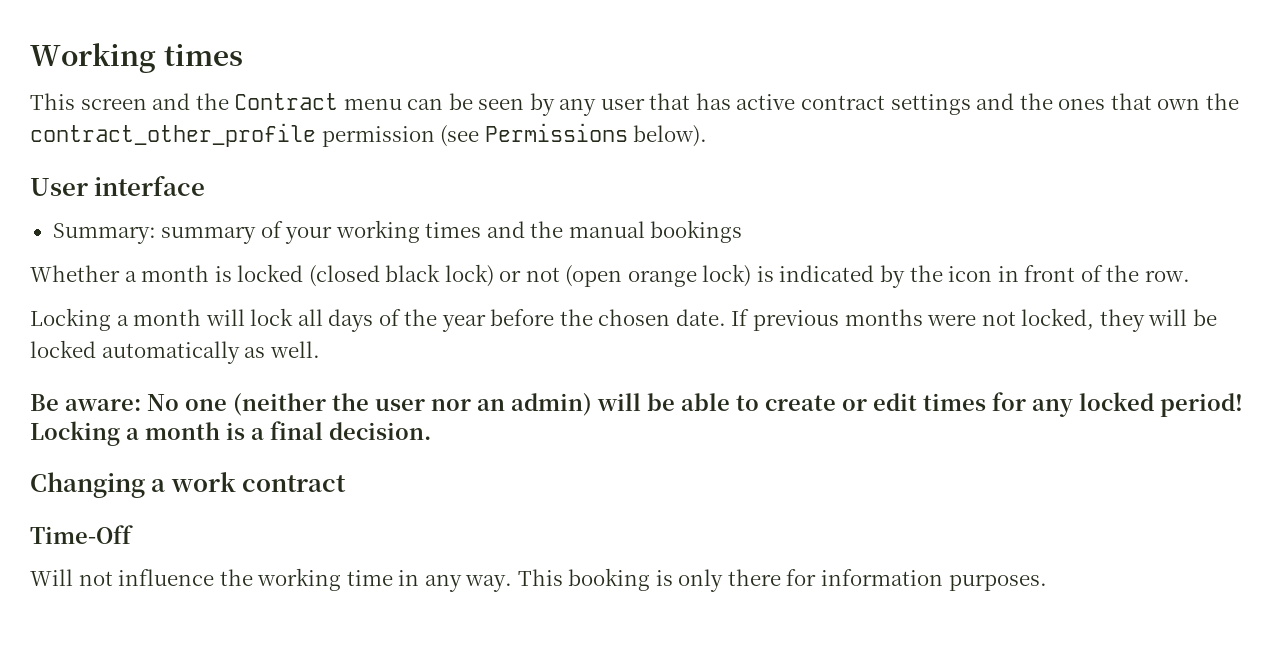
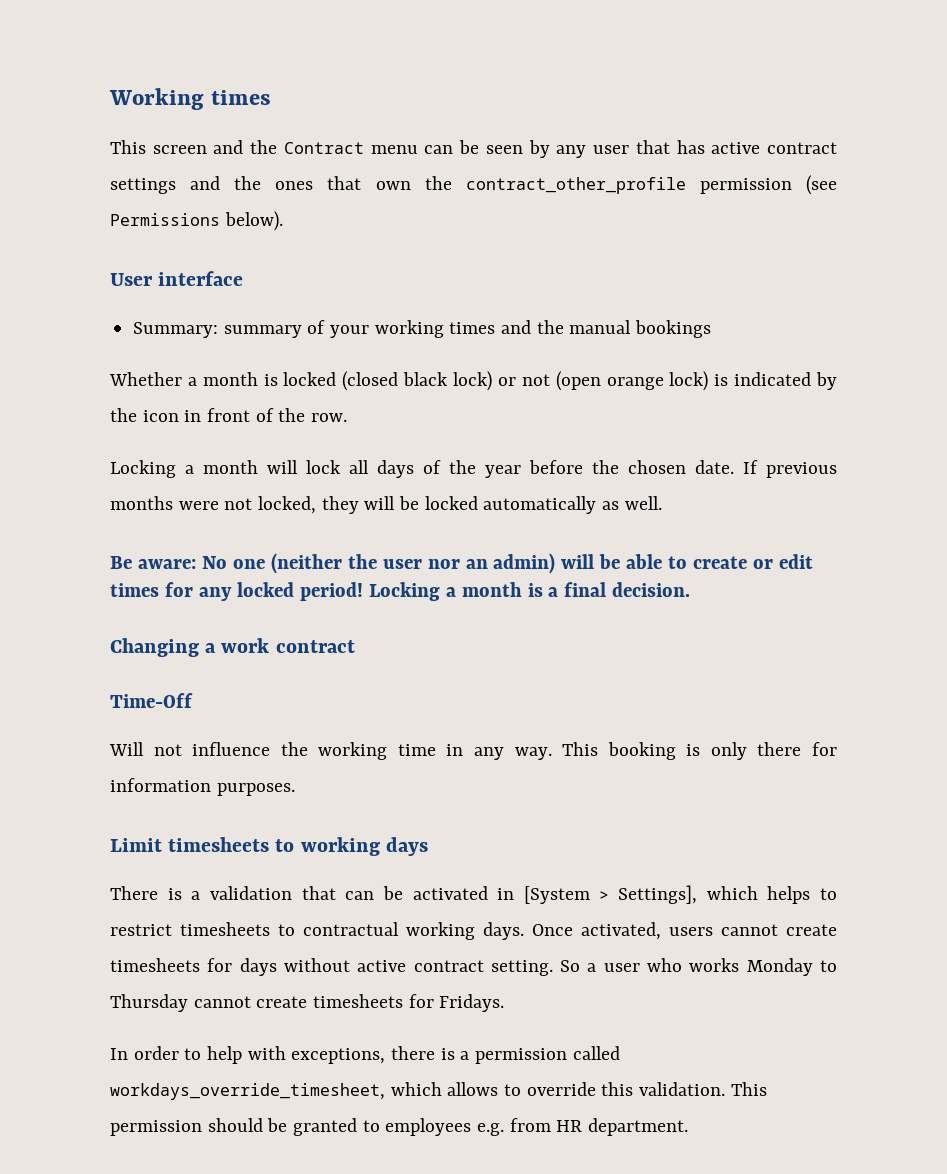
+ Limit timesheets to working days
+ There is a validation that can be activated in [System > Settings], which helps to restrict timesheets to contractual working days. Once activated, users cannot create timesheets for days without active contract setting. So a user who works Monday to Thursday cannot create timesheets for Fridays.
+ In order to help with exceptions, there is a permission called workdays_override_timesheet, which allows to override this validation. This permission should be granted to employees e.g. from HR department.

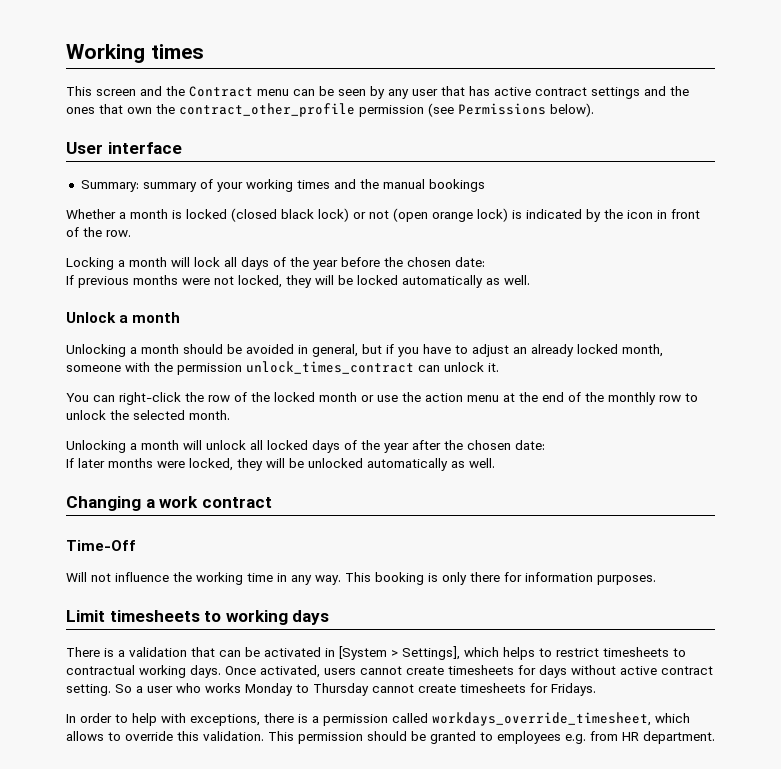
- Locking a month will lock all days of the year before the chosen date. If previous months were not locked, they will be locked automatically as well.
+ Locking a month will lock all days of the year before the chosen date:
+ If previous months were not locked, they will be locked automatically as well.
- Be aware: No one (neither the user nor an admin) will be able to create or edit times for any locked period! Locking a month is a final decision.
+ Unlock a month
+ Unlocking a month should be avoided in general, but if you have to adjust an already locked month, someone with the permission unlock_times_contract can unlock it.
+ You can right-click the row of the locked month or use the action menu at the end of the monthly row to unlock the selected month.
+ Unlocking a month will unlock all locked days of the year after the chosen date:
+ If later months were locked, they will be unlocked automatically as well.

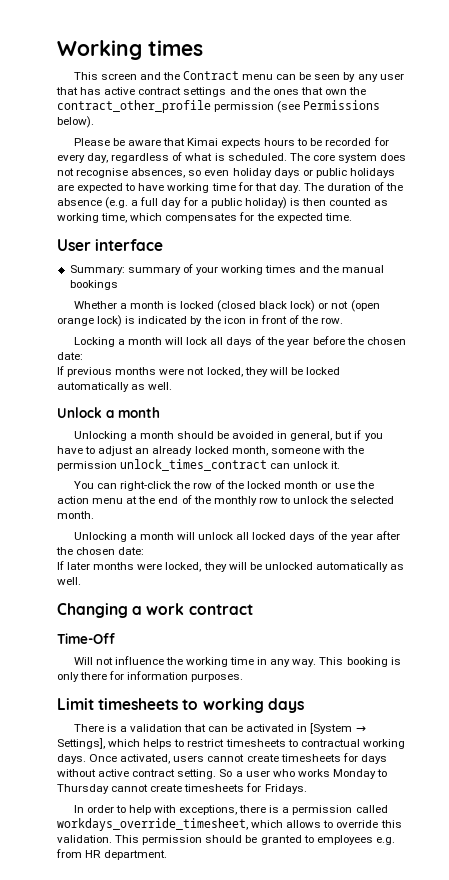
+ Please be aware that Kimai expects hours to be recorded for every day, regardless of what is scheduled. The core system does not recognise absences, so even holiday days or public holidays are expected to have working time for that day. The duration of the absence (e.g. a full day for a public holiday) is then counted as working time, which compensates for the expected time.
- There is a validation that can be activated in [System > Settings], which helps to restrict timesheets to contractual working days.
+ There is a validation that can be activated in [System → Settings], which helps to restrict timesheets to contractual working days.

